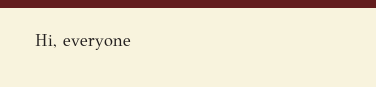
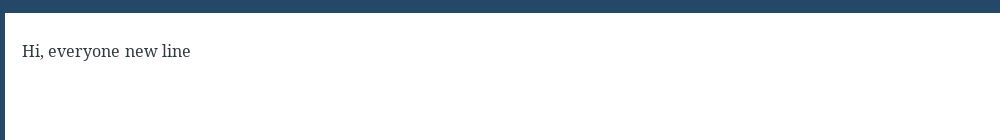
- Hi, everyone
+ Hi, everyone new line

